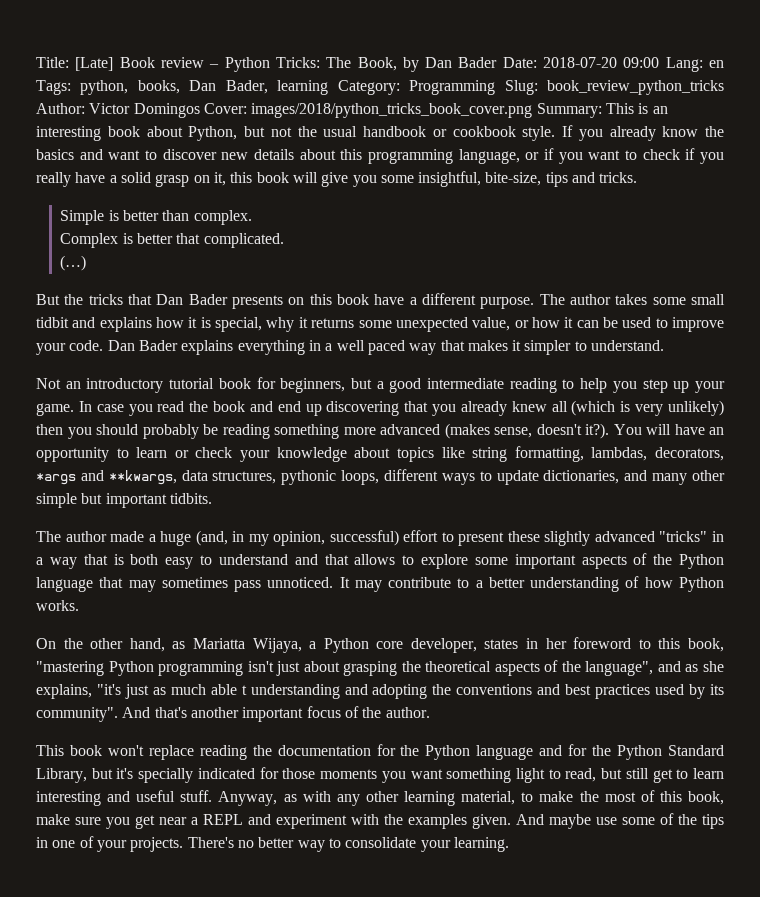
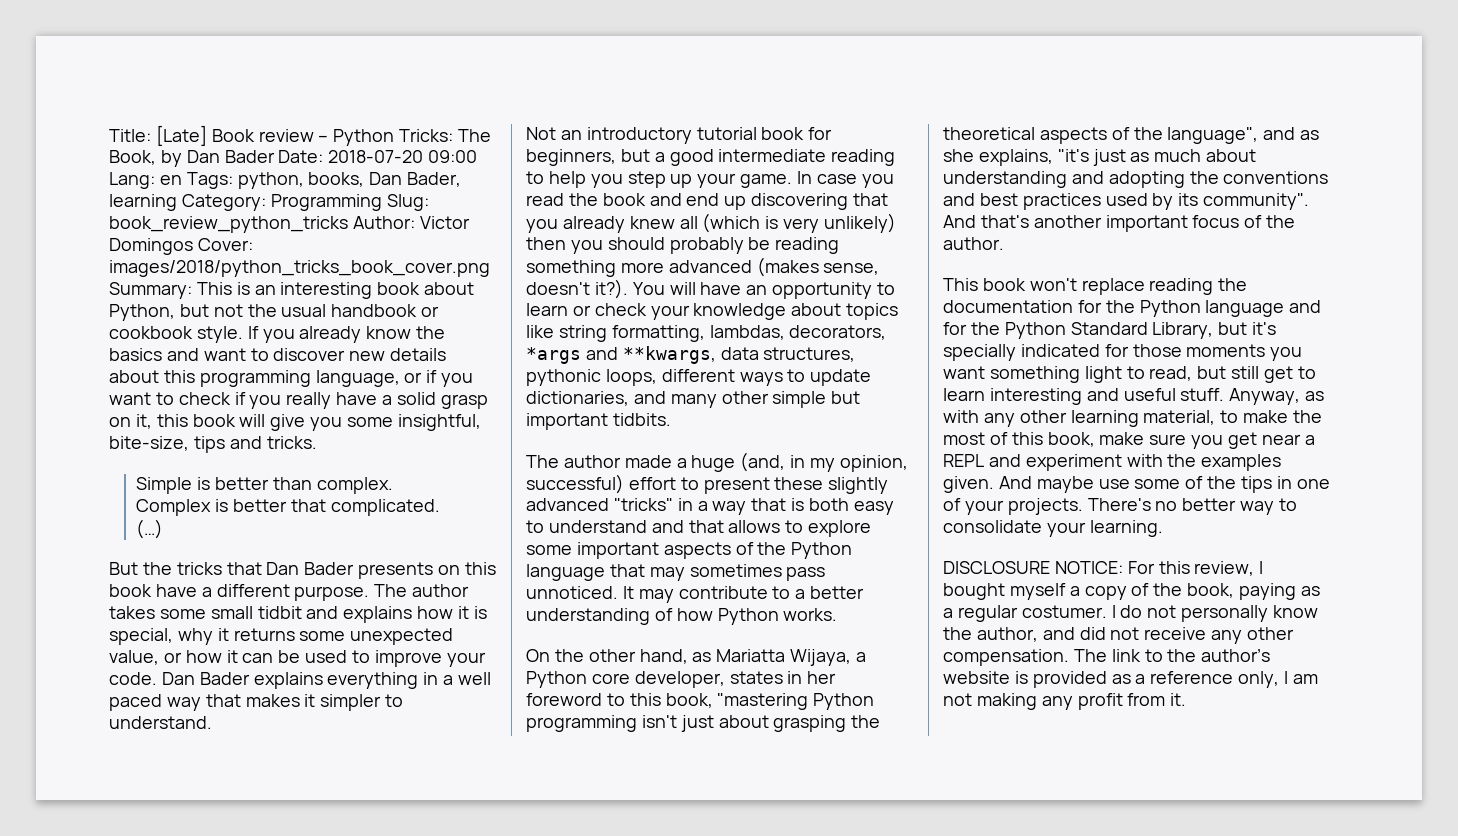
- On the other hand, as Mariatta Wijaya, a Python core developer, states in her foreword to this book, "mastering Python programming isn't just about grasping the theoretical aspects of the language", and as she explains, "it's just as much able t understanding and adopting the conventions and best practices used by its community".
+ On the other hand, as Mariatta Wijaya, a Python core developer, states in her foreword to this book, "mastering Python programming isn't just about grasping the theoretical aspects of the language", and as she explains, "it's just as much about understanding and adopting the conventions and best practices used by its community".
+ DISCLOSURE NOTICE: For this review, I bought myself a copy of the book, paying as a regular costumer. I do not personally know the author, and did not receive any other compensation. The link to the author’s website is provided as a reference only, I am not making any profit from it.

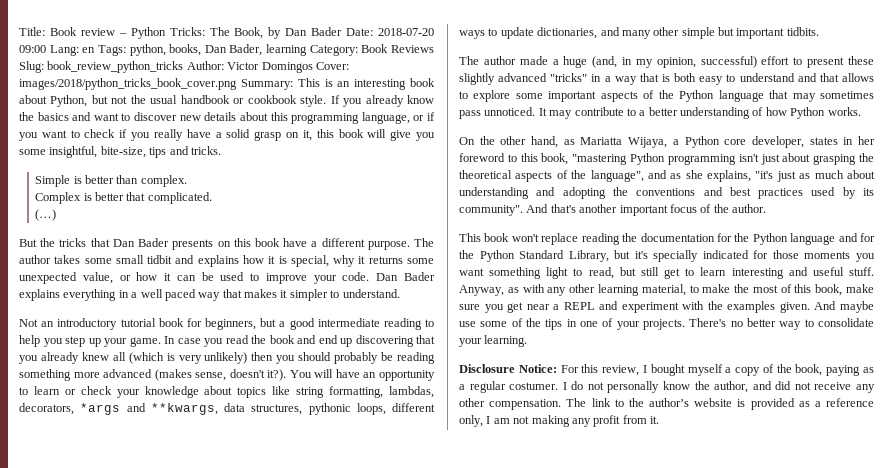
- Title: [Late] Book review – Python Tricks: The Book, by Dan Bader Date: 2018-07-20 09:00 Lang: en Tags: python, books, Dan Bader, learning Category: Programming Slug: book_review_python_tricks Author: Victor Domingos Cover: images/2018/python_tricks_book_cover.png Summary: This is an interesting book about Python, but not the usual handbook or cookbook style.
+ Title: Book review – Python Tricks: The Book, by Dan Bader Date: 2018-07-20 09:00 Lang: en Tags: python, books, Dan Bader, learning Category: Book Reviews Slug: book_review_python_tricks Author: Victor Domingos Cover: images/2018/python_tricks_book_cover.png Summary: This is an interesting book about Python, but not the usual handbook or cookbook style.
- DISCLOSURE NOTICE: For this review, I bought myself a copy of the book, paying as a regular costumer.
+ Disclosure Notice: For this review, I bought myself a copy of the book, paying as a regular costumer.

